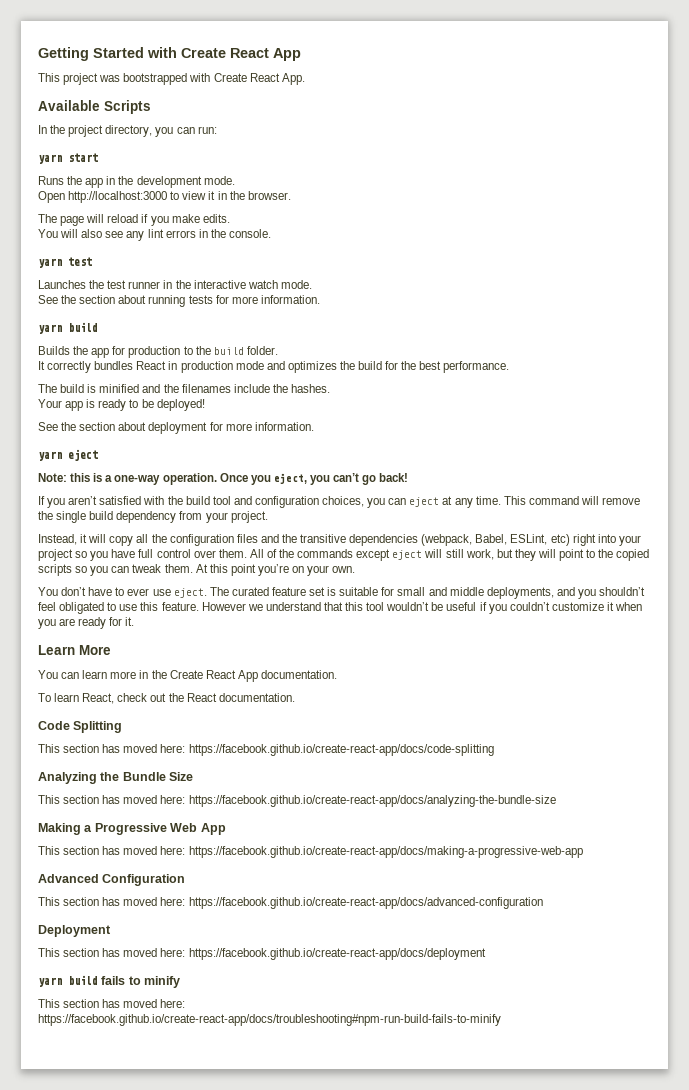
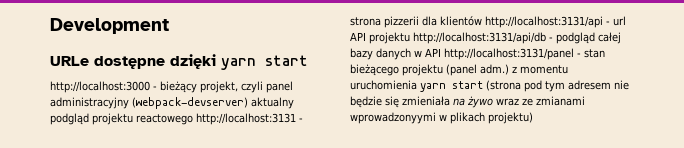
- Getting Started with Create React App
- This project was bootstrapped with Create React App.
- Available Scripts
- In the project directory, you can run:
- yarn start
- Runs the app in the development mode.
- Open http://localhost:3000 to view it in the browser.
- The page will reload if you make edits.
- You will also see any lint errors in the console.
- yarn test
- Launches the test runner in the interactive watch mode.
- See the section about running tests for more information.
- yarn build
- Builds the app for production to the build folder.
- It correctly bundles React in production mode and optimizes the build for the best performance.
- The build is minified and the filenames include the hashes.
- Your app is ready to be deployed!
- See the section about deployment for more information.
- yarn eject
- Note: this is a one-way operation. Once you eject, you can’t go back!
- If you aren’t satisfied with the build tool and configuration choices, you can eject at any time. This command will remove the single build dependency from your project.
- Instead, it will copy all the configuration files and the transitive dependencies (webpack, Babel, ESLint, etc) right into your project so you have full control over them. All of the commands except eject will still work, but they will point to the copied scripts so you can tweak them. At this point you’re on your own.
- You don’t have to ever use eject. The curated feature set is suitable for small and middle deployments, and you shouldn’t feel obligated to use this feature. However we understand that this tool wouldn’t be useful if you couldn’t customize it when you are ready for it.
- Learn More
- You can learn more in the Create React App documentation.
- To learn React, check out the React documentation.
- Code Splitting
- This section has moved here: https://facebook.github.io/create-react-app/docs/code-splitting
- Analyzing the Bundle Size
- This section has moved here: https://facebook.github.io/create-react-app/docs/analyzing-the-bundle-size
- Making a Progressive Web App
- This section has moved here: https://facebook.github.io/create-react-app/docs/making-a-progressive-web-app
- Advanced Configuration
- This section has moved here: https://facebook.github.io/create-react-app/docs/advanced-configuration
- Deployment
- This section has moved here: https://facebook.github.io/create-react-app/docs/deployment
- yarn build fails to minify
- This section has moved here: https://facebook.github.io/create-react-app/docs/troubleshooting#npm-run-build-fails-to-minify
+ Development
+ URLe dostępne dzięki yarn start
+ http://localhost:3000 - bieżący projekt, czyli panel administracyjny (webpack-devserver) aktualny podgląd projektu reactowego http://localhost:3131 - strona pizzerii dla klientów http://localhost:3131/api - url API projektu http://localhost:3131/api/db - podgląd całej bazy danych w API http://localhost:3131/panel - stan bieżącego projektu (panel adm.) z momentu uruchomienia yarn start (strona pod tym adresem nie będzie się zmieniała na żywo wraz ze zmianami wprowadzonyymi w plikach projektu)

